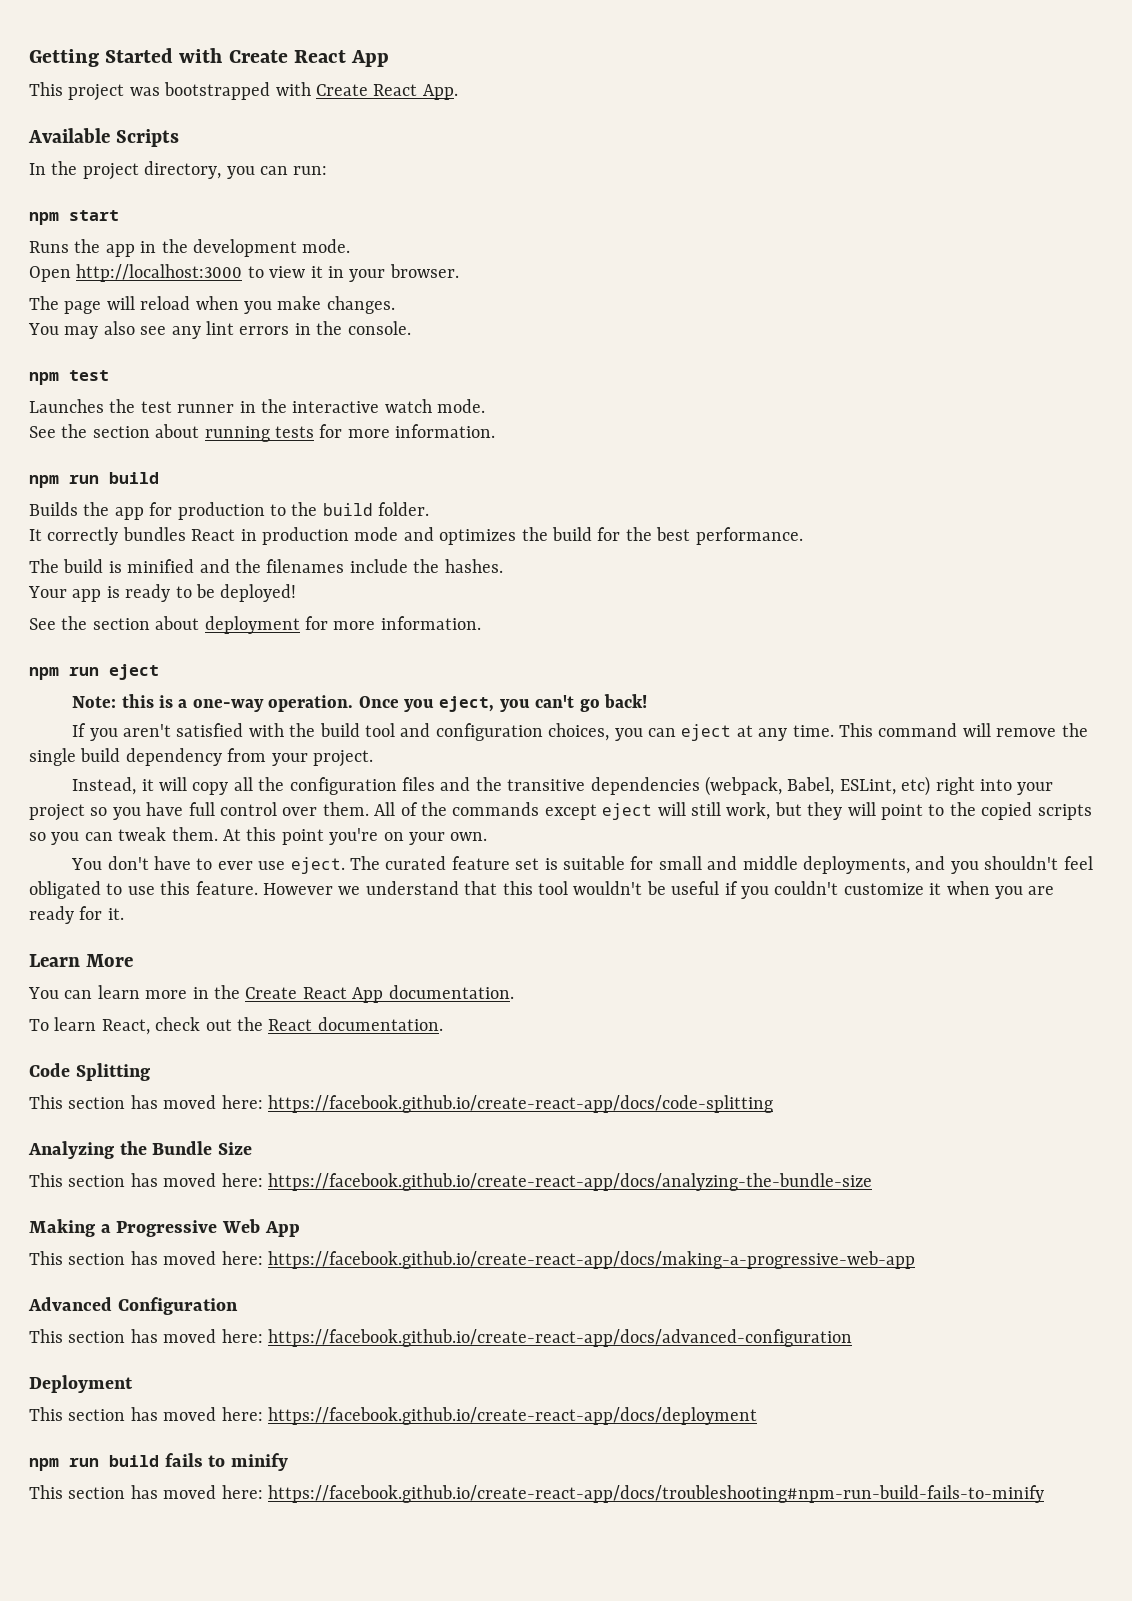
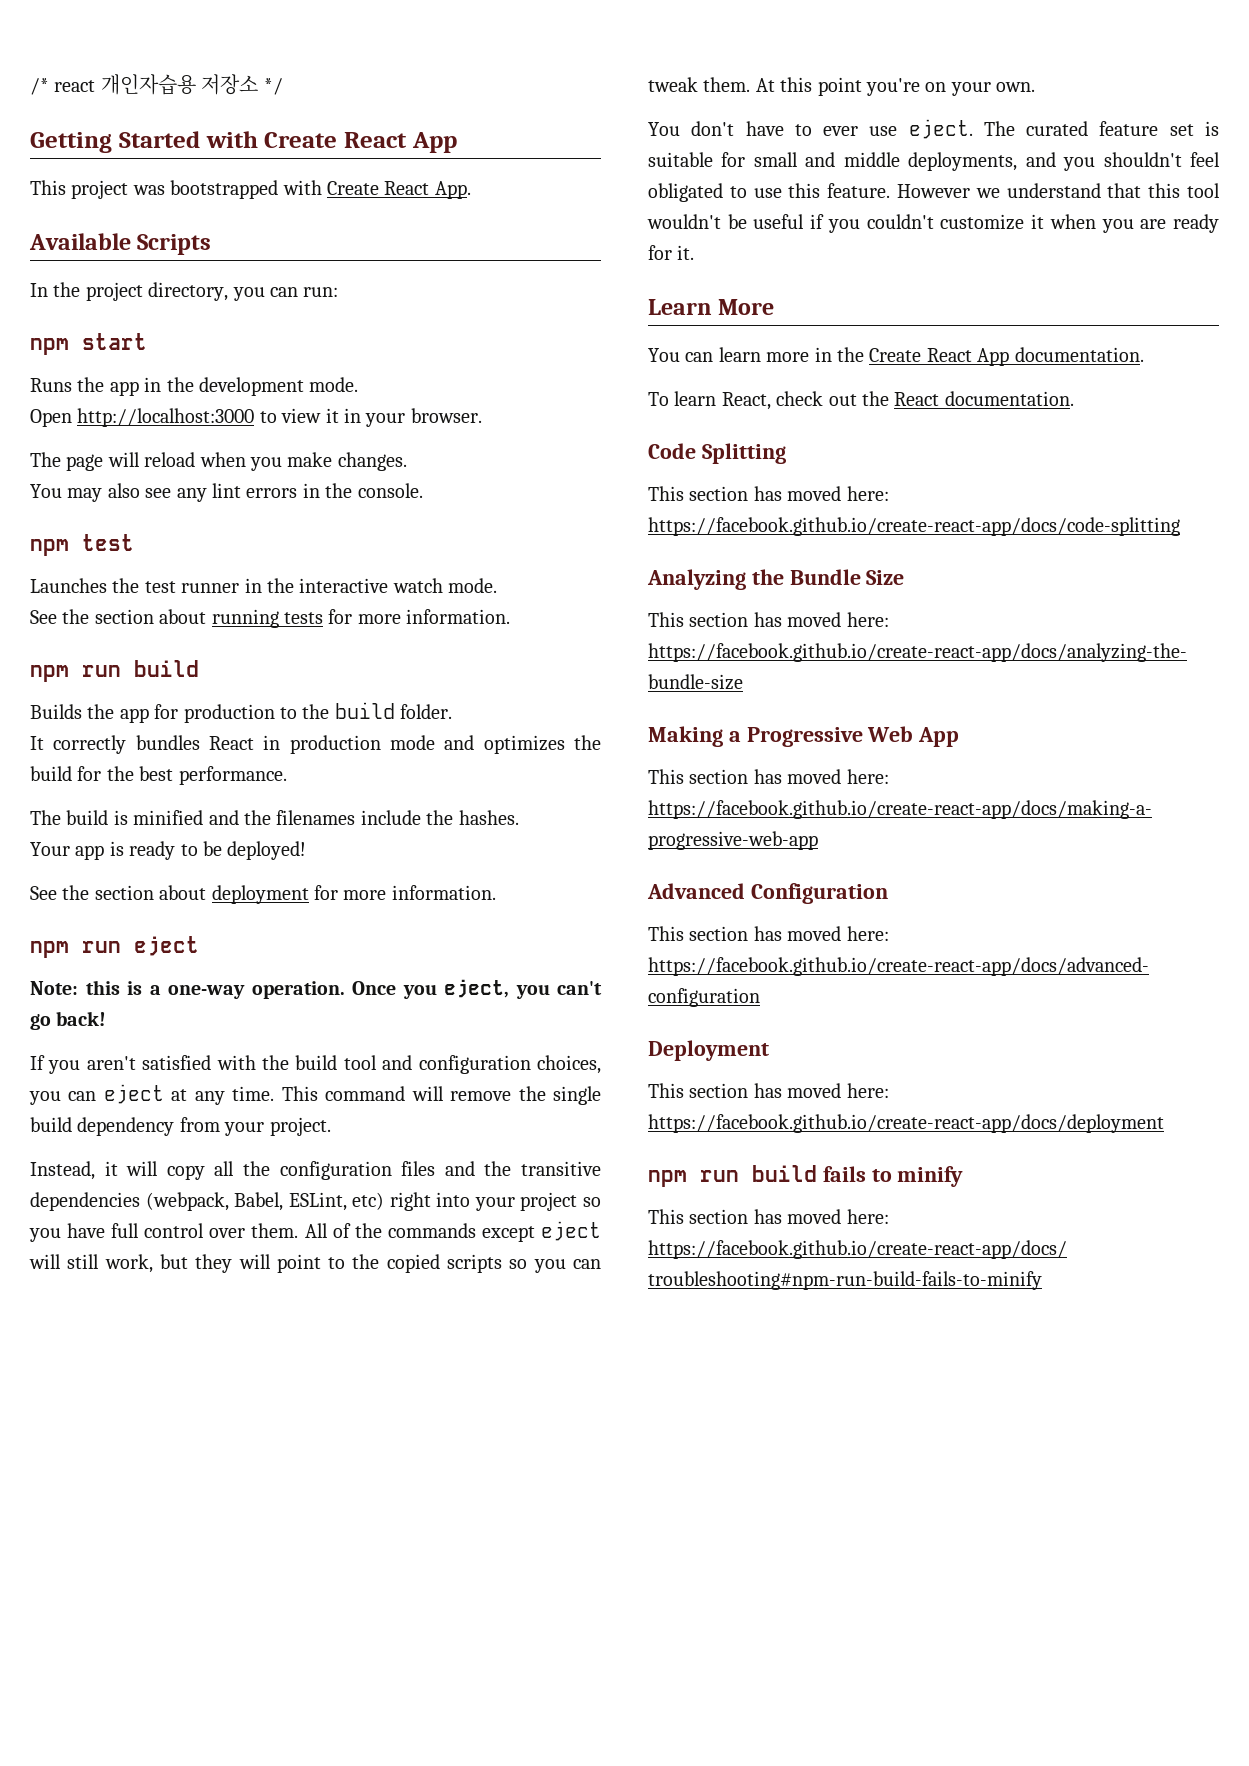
+ /* react 개인자습용 저장소 */

